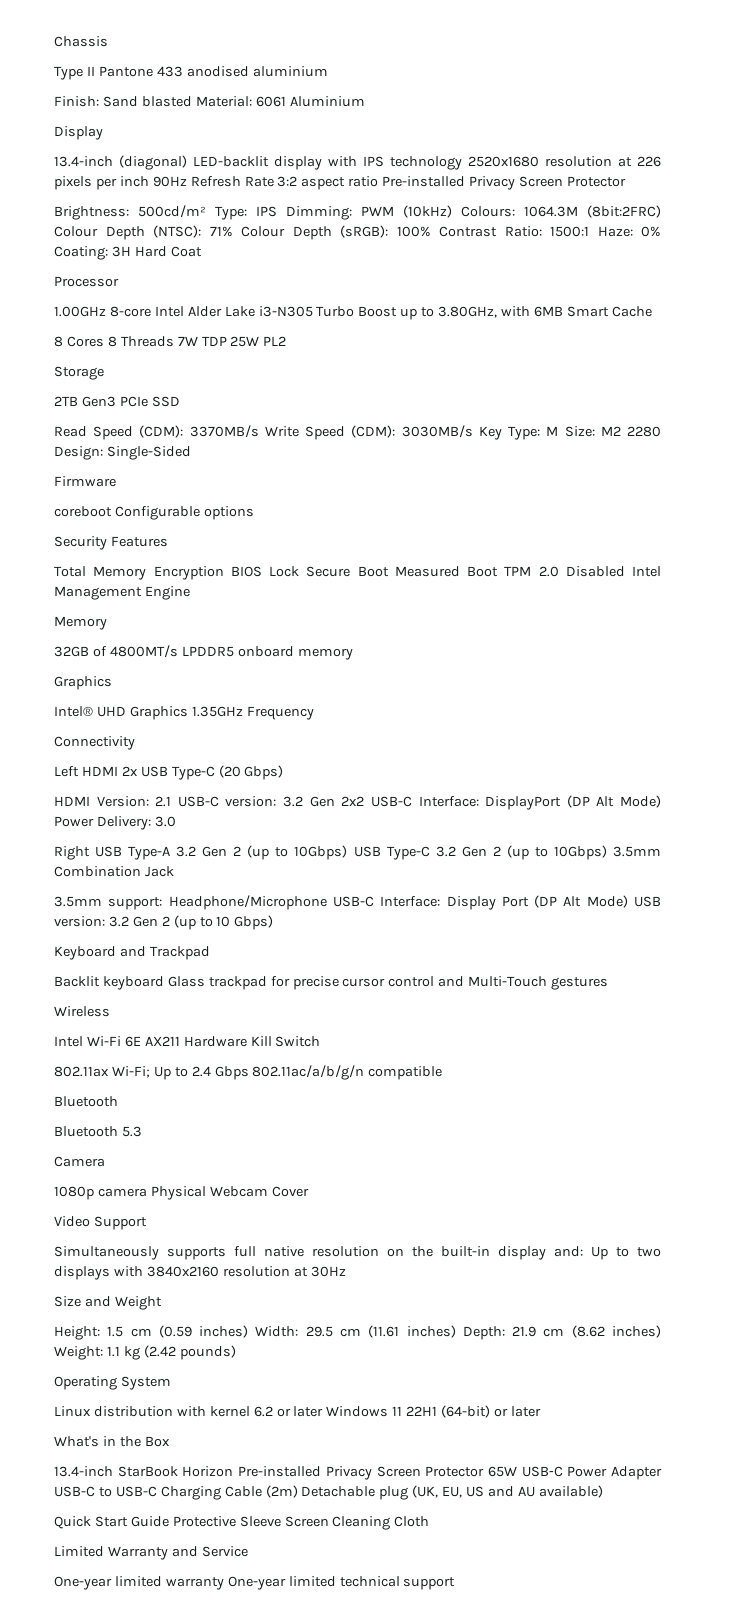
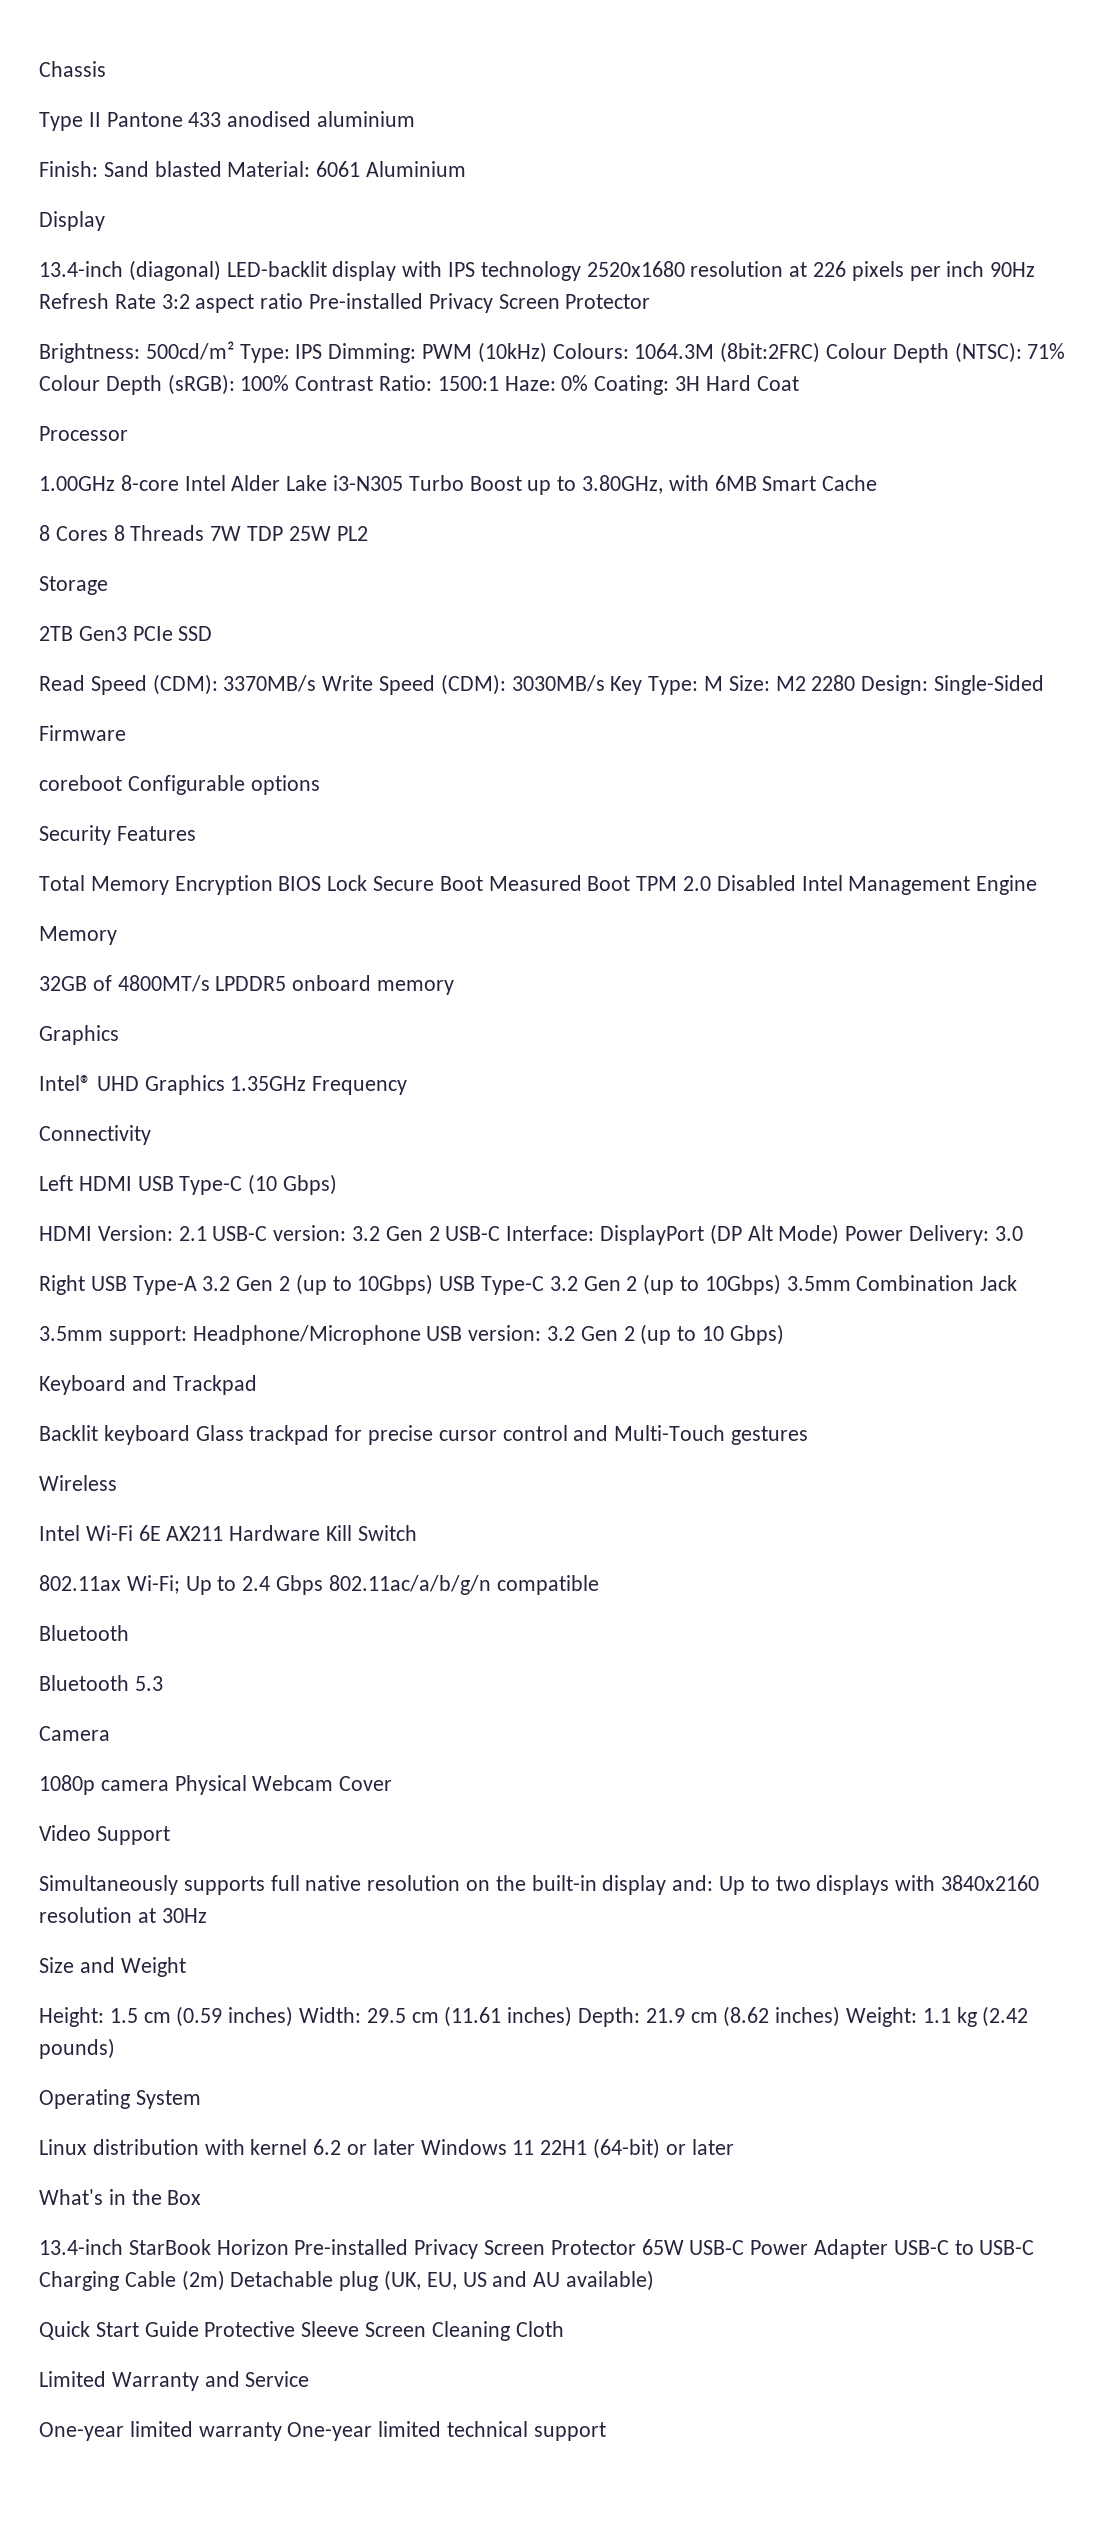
- Left HDMI 2x USB Type-C (20 Gbps)
+ Left HDMI USB Type-C (10 Gbps)
- HDMI Version: 2.1 USB-C version: 3.2 Gen 2x2 USB-C Interface: DisplayPort (DP Alt Mode) Power Delivery: 3.0
+ HDMI Version: 2.1 USB-C version: 3.2 Gen 2 USB-C Interface: DisplayPort (DP Alt Mode) Power Delivery: 3.0
- 3.5mm support: Headphone/Microphone USB-C Interface: Display Port (DP Alt Mode) USB version: 3.2 Gen 2 (up to 10 Gbps)
+ 3.5mm support: Headphone/Microphone USB version: 3.2 Gen 2 (up to 10 Gbps)

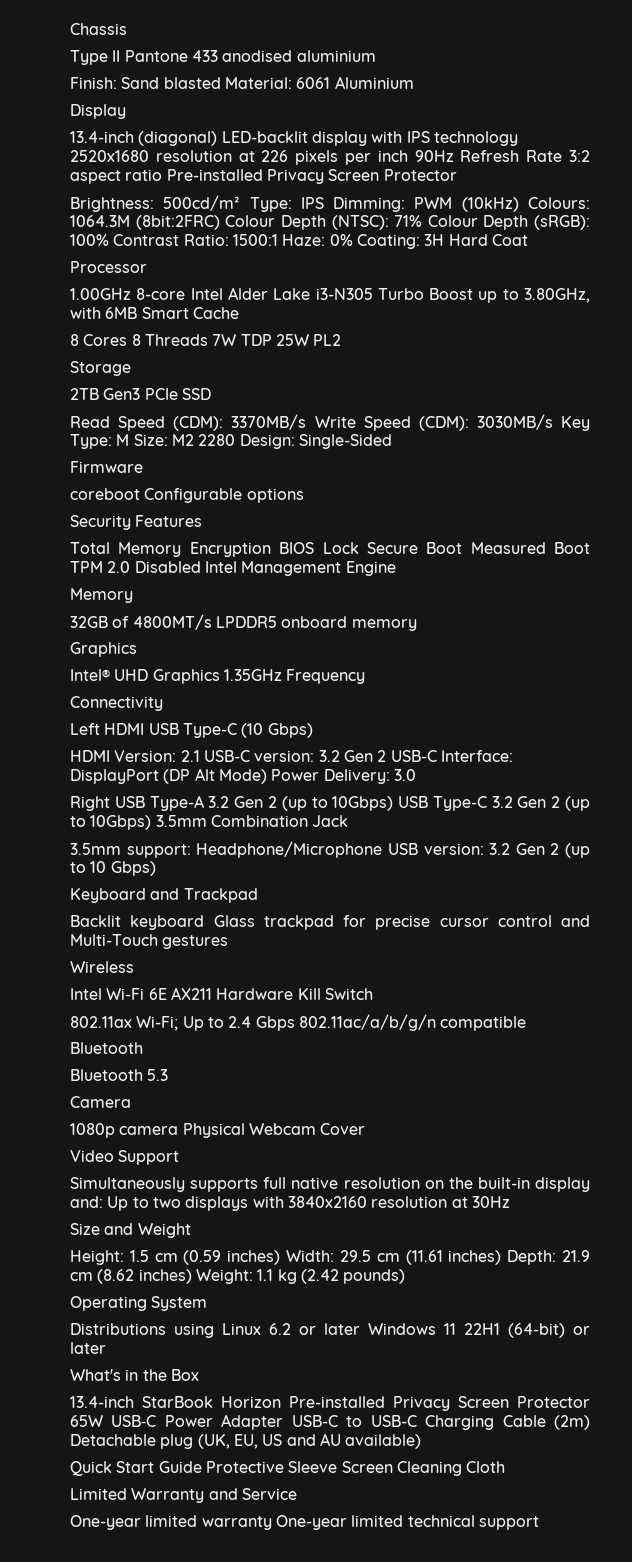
- Linux distribution with kernel 6.2 or later Windows 11 22H1 (64-bit) or later
+ Distributions using Linux 6.2 or later Windows 11 22H1 (64-bit) or later

